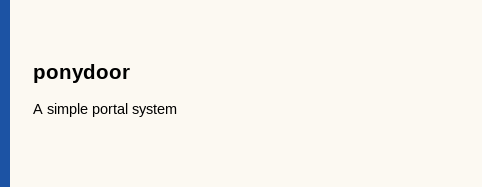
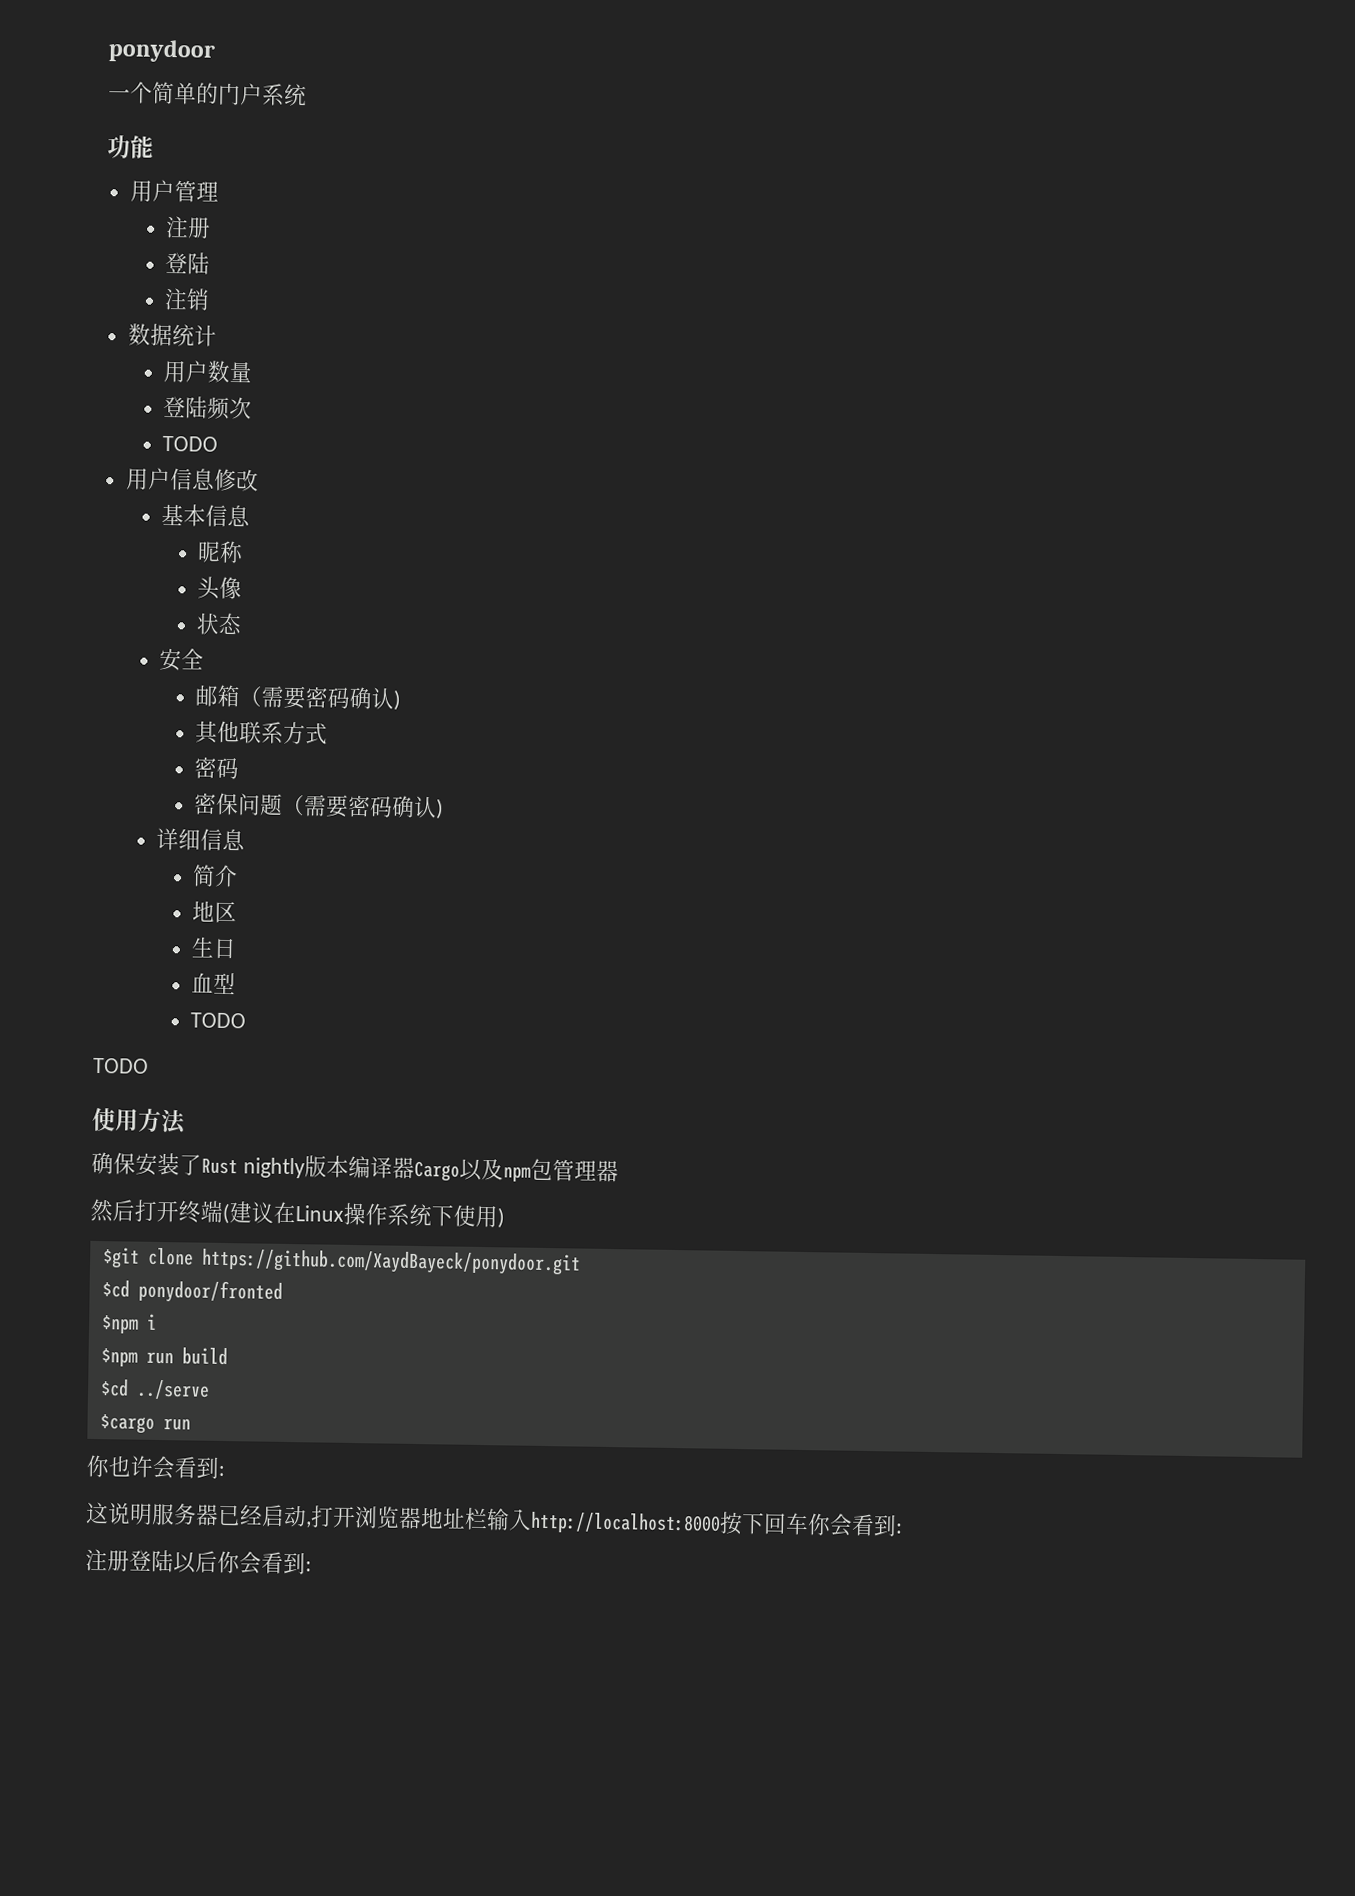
- A simple portal system
+ 一个简单的门户系统
+ 功能
+ 用户管理
+ 注册
+ 登陆
+ 注销
+ 数据统计
+ 用户数量
+ 登陆频次
+ TODO
+ 用户信息修改
+ 基本信息
+ 昵称
+ 头像
+ 状态
+ 安全
+ 邮箱（需要密码确认)
+ 其他联系方式
+ 密码
+ 密保问题（需要密码确认)
+ 详细信息
+ 简介
+ 地区
+ 生日
+ 血型
+ TODO
+ TODO
+ 使用方法
+ 确保安装了Rust nightly版本编译器Cargo以及npm包管理器
+ 然后打开终端(建议在Linux操作系统下使用)
+ $git clone https://github.com/XaydBayeck/ponydoor.git
+ $cd ponydoor/fronted
+ $npm i
+ $npm run build
+ $cd ../serve
+ $cargo run
+ 你也许会看到:
+ 这说明服务器已经启动,打开浏览器地址栏输入http://localhost:8000按下回车你会看到:
+ 注册登陆以后你会看到:

